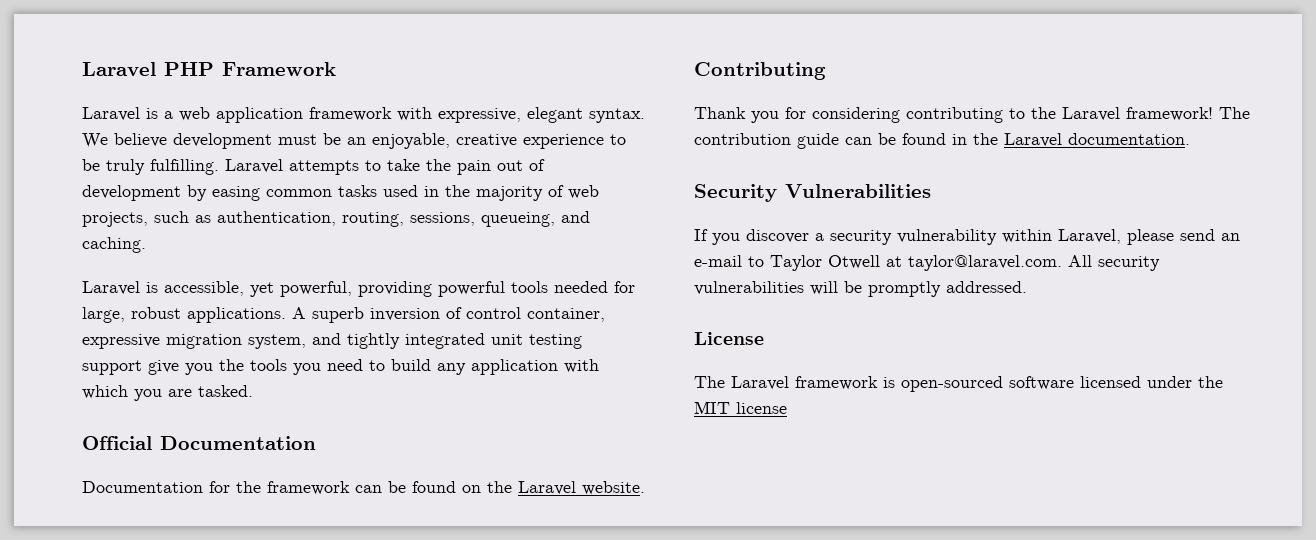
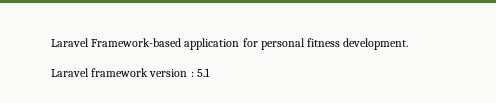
- Laravel PHP Framework
- Laravel is a web application framework with expressive, elegant syntax. We believe development must be an enjoyable, creative experience to be truly fulfilling. Laravel attempts to take the pain out of development by easing common tasks used in the majority of web projects, such as authentication, routing, sessions, queueing, and caching.
- Laravel is accessible, yet powerful, providing powerful tools needed for large, robust applications. A superb inversion of control container, expressive migration system, and tightly integrated unit testing support give you the tools you need to build any application with which you are tasked.
- Official Documentation
- Documentation for the framework can be found on the Laravel website.
- Contributing
- Thank you for considering contributing to the Laravel framework! The contribution guide can be found in the Laravel documentation.
- Security Vulnerabilities
- If you discover a security vulnerability within Laravel, please send an e-mail to Taylor Otwell at taylor@laravel.com. All security vulnerabilities will be promptly addressed.
- License
- The Laravel framework is open-sourced software licensed under the MIT license
+ Laravel Framework-based application for personal fitness development.
+ Laravel framework version : 5.1

